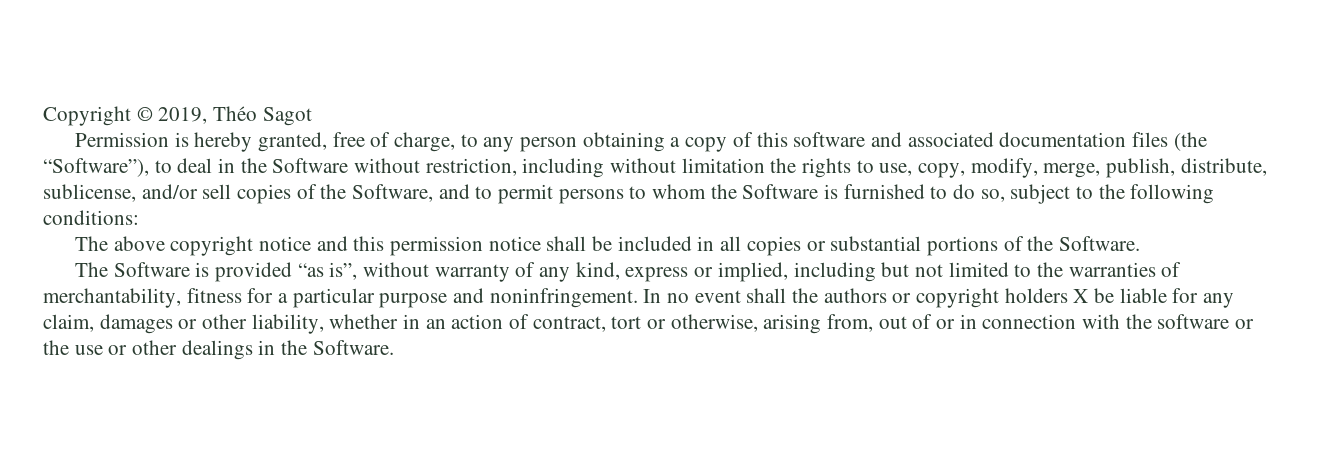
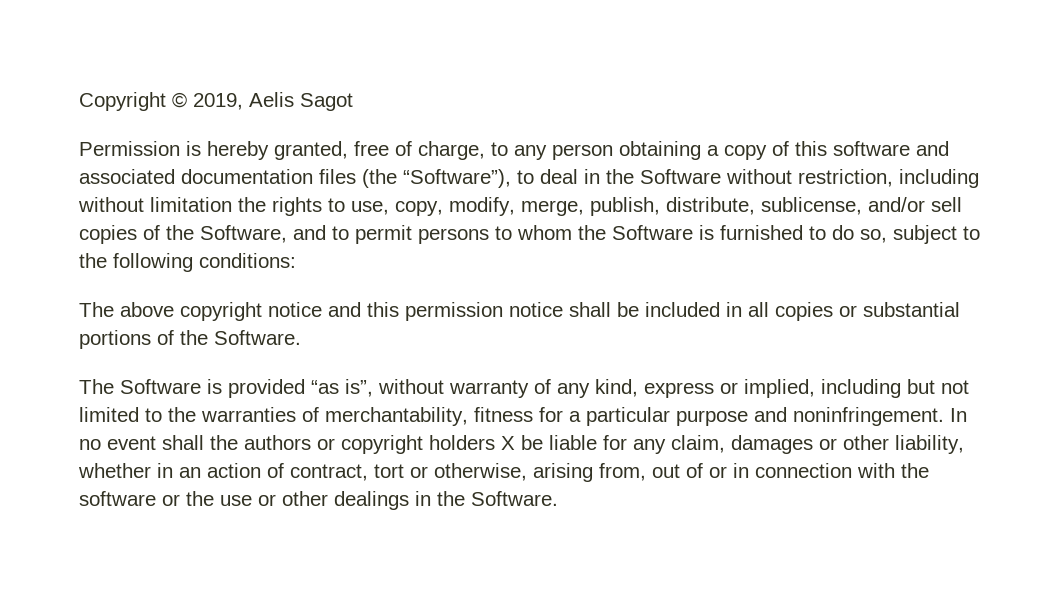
- Copyright © 2019, Théo Sagot
+ Copyright © 2019, Aelis Sagot

